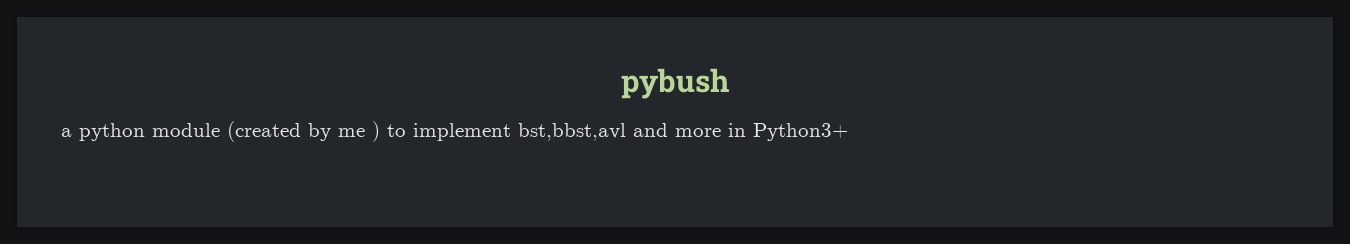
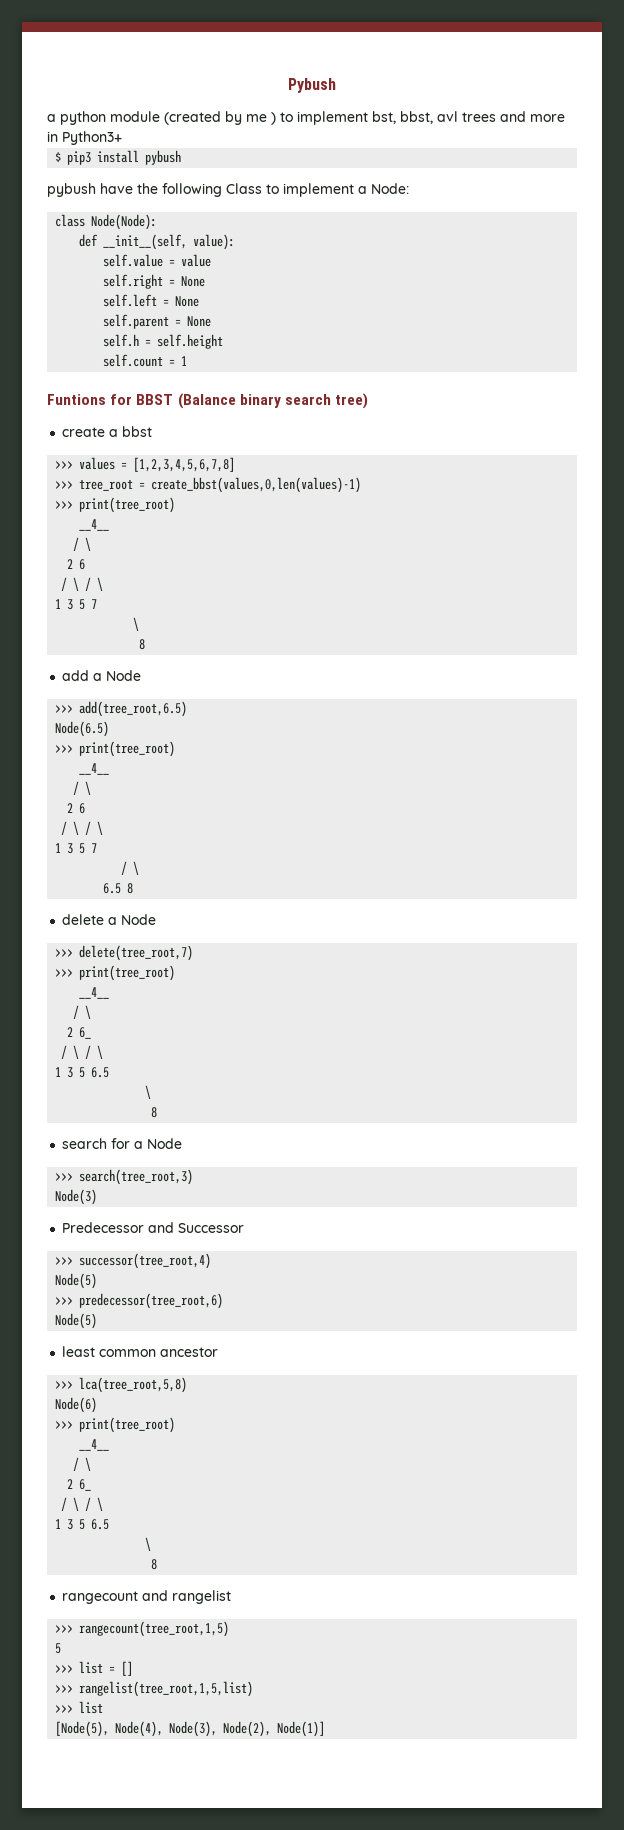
- pybush
+ Pybush
- a python module (created by me ) to implement bst,bbst,avl and more in Python3+
+ a python module (created by me ) to implement bst, bbst, avl trees and more in Python3+
+ $ pip3 install pybush
+ pybush have the following Class to implement a Node:
+ class Node(Node):
+ def __init__(self, value):
+ self.value = value
+ self.right = None
+ self.left = None
+ self.parent = None
+ self.h = self.height
+ self.count = 1
+ Funtions for BBST (Balance binary search tree)
+ create a bbst
+ >>> values = [1,2,3,4,5,6,7,8]
+ >>> tree_root = create_bbst(values,0,len(values)-1)
+ >>> print(tree_root)
+ __4__
+ / \
+ 2 6
+ / \ / \
+ 1 3 5 7
+ \
+ 8
+ add a Node
+ >>> add(tree_root,6.5)
+ Node(6.5)
+ >>> print(tree_root)
+ __4__
+ / \
+ 2 6
+ / \ / \
+ 1 3 5 7
+ / \
+ 6.5 8
+ delete a Node
+ >>> delete(tree_root,7)
+ >>> print(tree_root)
+ __4__
+ / \
+ 2 6_
+ / \ / \
+ 1 3 5 6.5
+ \
+ 8
+ search for a Node
+ >>> search(tree_root,3)
+ Node(3)
+ Predecessor and Successor
+ >>> successor(tree_root,4)
+ Node(5)
+ >>> predecessor(tree_root,6)
+ Node(5)
+ least common ancestor
+ >>> lca(tree_root,5,8)
+ Node(6)
+ >>> print(tree_root)
+ __4__
+ / \
+ 2 6_
+ / \ / \
+ 1 3 5 6.5
+ \
+ 8
+ rangecount and rangelist
+ >>> rangecount(tree_root,1,5)
+ 5
+ >>> list = []
+ >>> rangelist(tree_root,1,5,list)
+ >>> list
+ [Node(5), Node(4), Node(3), Node(2), Node(1)]

